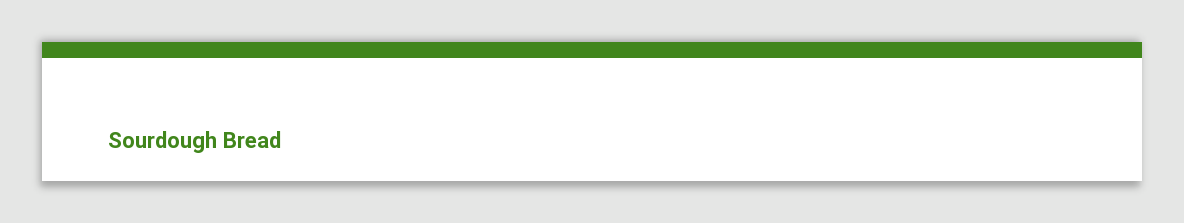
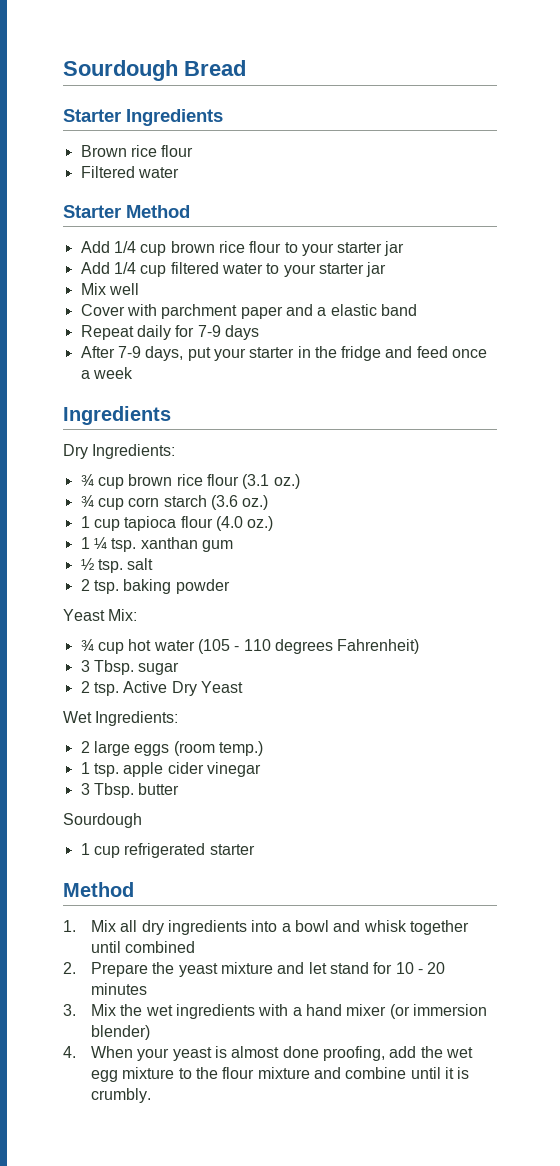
+ Starter Ingredients
+ Brown rice flour
+ Filtered water
+ Starter Method
+ Add 1/4 cup brown rice flour to your starter jar
+ Add 1/4 cup filtered water to your starter jar
+ Mix well
+ Cover with parchment paper and a elastic band
+ Repeat daily for 7-9 days
+ After 7-9 days, put your starter in the fridge and feed once a week
+ Ingredients
+ Dry Ingredients:
+ ¾ cup brown rice flour (3.1 oz.)
+ ¾ cup corn starch (3.6 oz.)
+ 1 cup tapioca flour (4.0 oz.)
+ 1 ¼ tsp. xanthan gum
+ ½ tsp. salt
+ 2 tsp. baking powder
+ Yeast Mix:
+ ¾ cup hot water (105 - 110 degrees Fahrenheit)
+ 3 Tbsp. sugar
+ 2 tsp. Active Dry Yeast
+ Wet Ingredients:
+ 2 large eggs (room temp.)
+ 1 tsp. apple cider vinegar
+ 3 Tbsp. butter
+ Sourdough
+ 1 cup refrigerated starter
+ Method
+ 1. Mix all dry ingredients into a bowl and whisk together until combined
+ 2. Prepare the yeast mixture and let stand for 10 - 20 minutes
+ 3. Mix the wet ingredients with a hand mixer (or immersion blender)
+ 4. When your yeast is almost done proofing, add the wet egg mixture to the flour mixture and combine until it is crumbly.

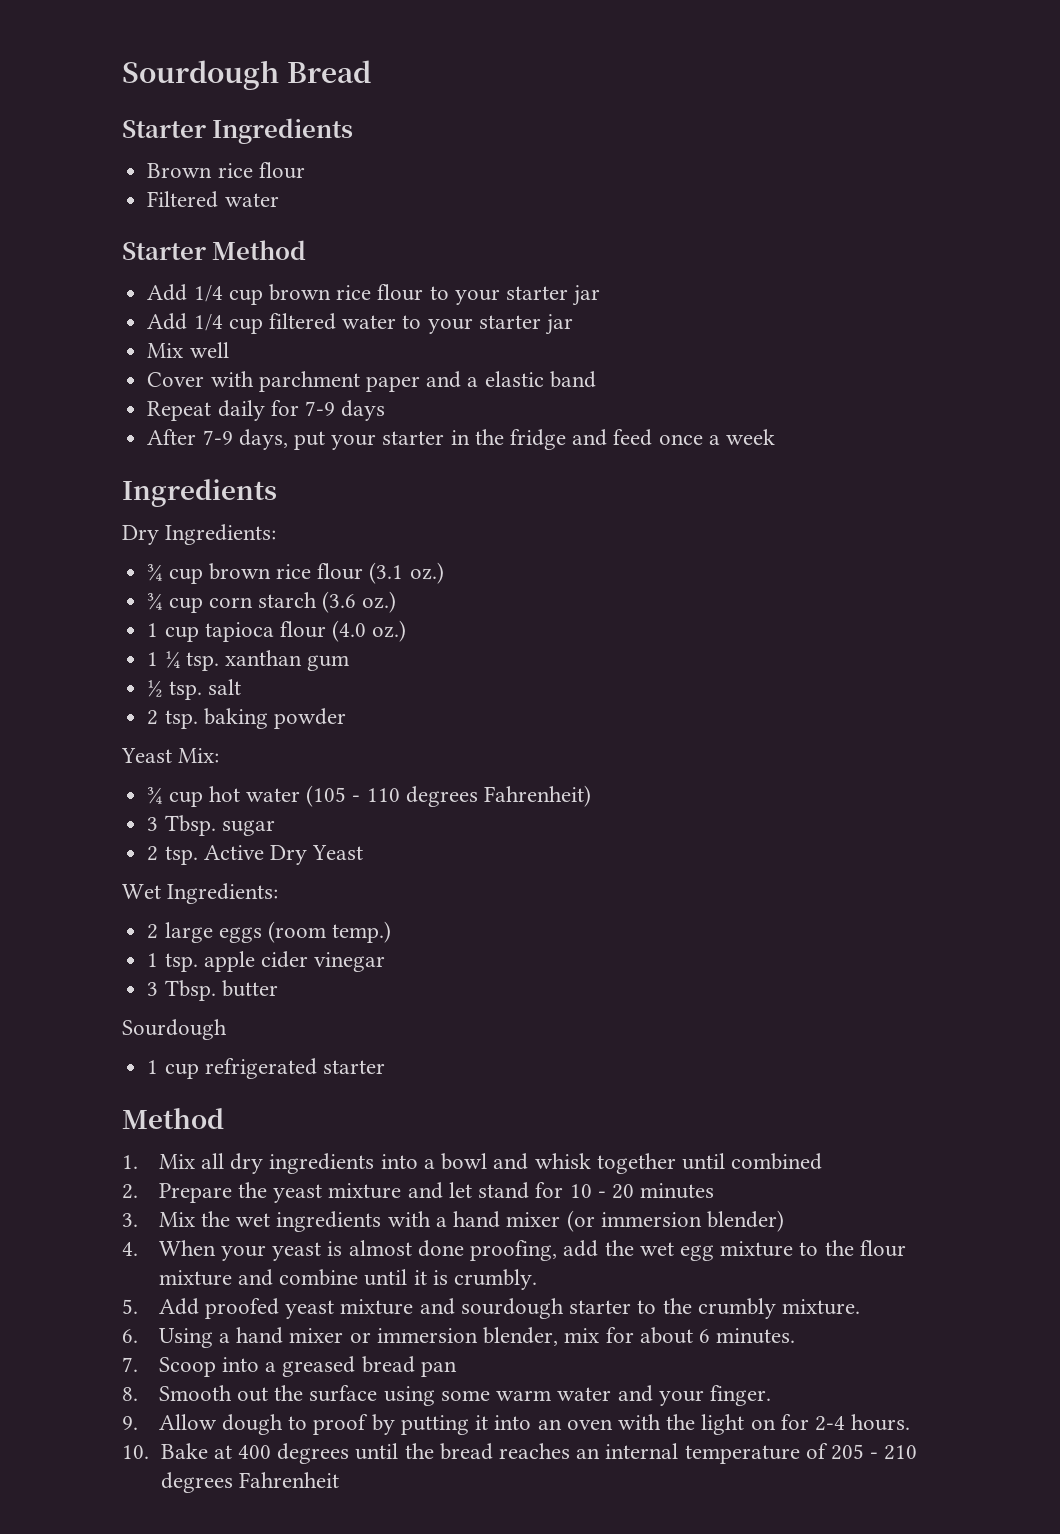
+ 5. Add proofed yeast mixture and sourdough starter to the crumbly mixture.
+ 6. Using a hand mixer or immersion blender, mix for about 6 minutes.
+ 7. Scoop into a greased bread pan
+ 8. Smooth out the surface using some warm water and your finger.
+ 9. Allow dough to proof by putting it into an oven with the light on for 2-4 hours.
+ 10. Bake at 400 degrees until the bread reaches an internal temperature of 205 - 210 degrees Fahrenheit

